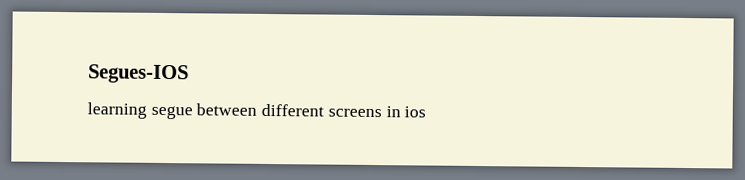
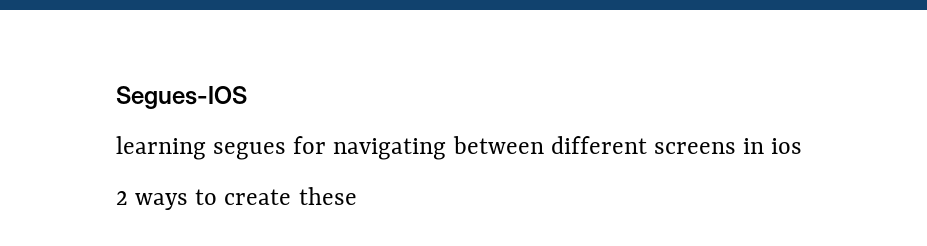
- learning segue between different screens in ios
+ learning segues for navigating between different screens in ios
+ 2 ways to create these

